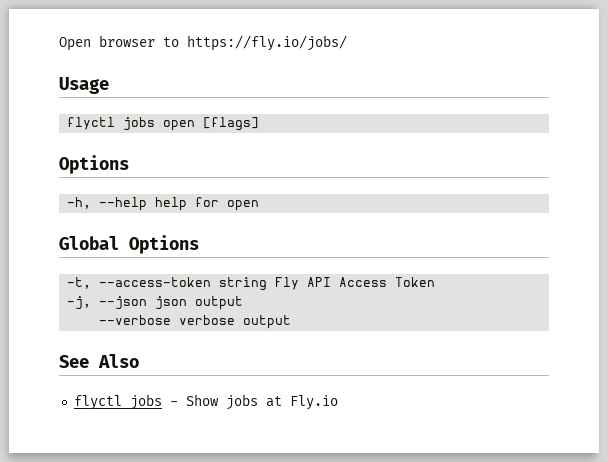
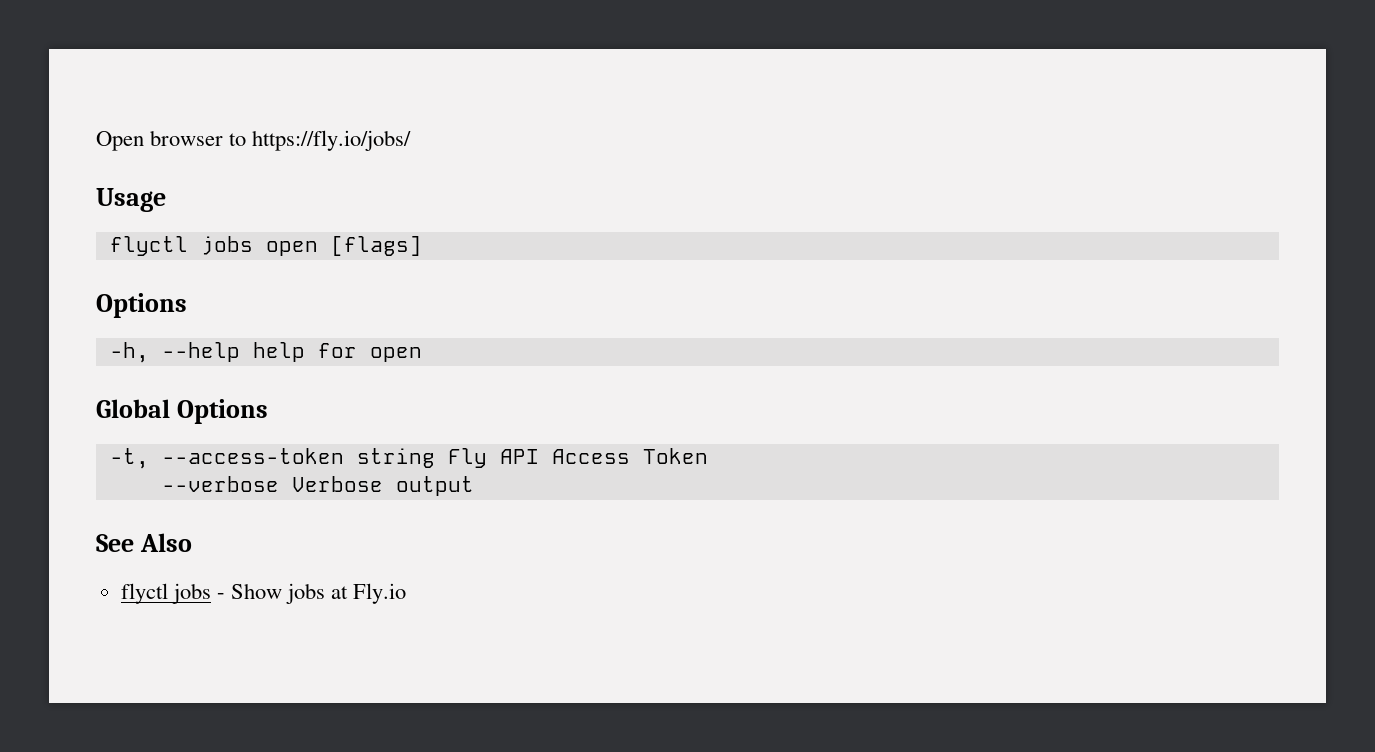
- -j, --json json output
- --verbose verbose output
+ --verbose Verbose output

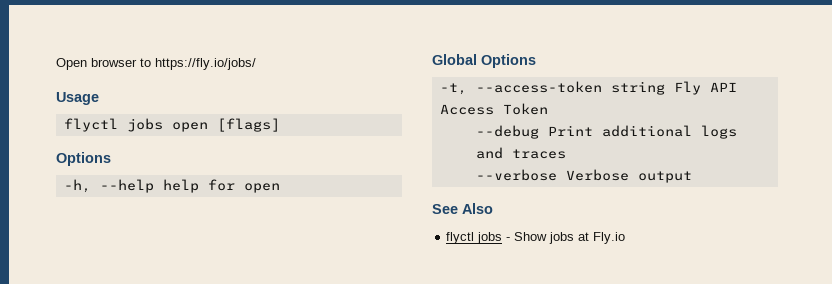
+ --debug Print additional logs and traces

